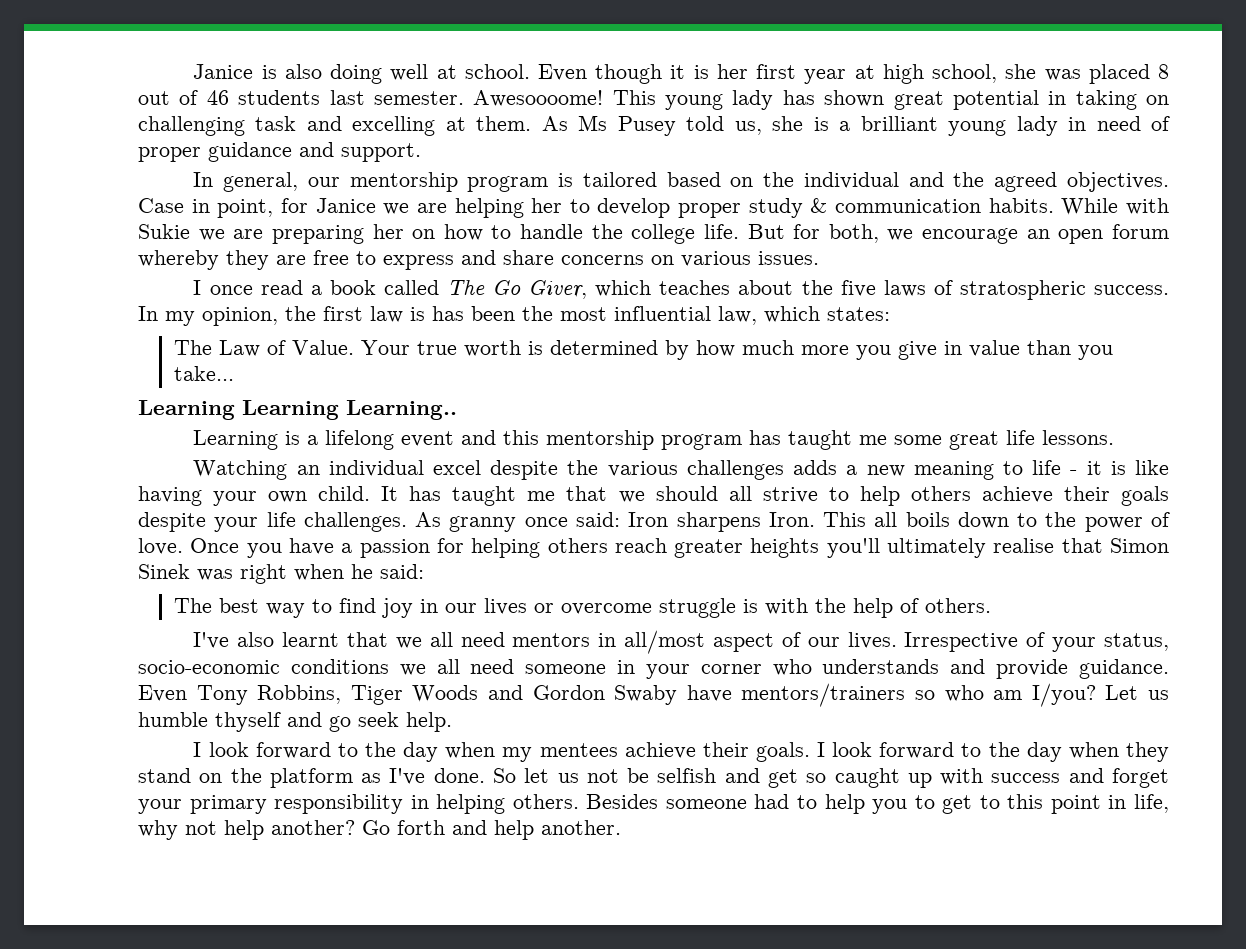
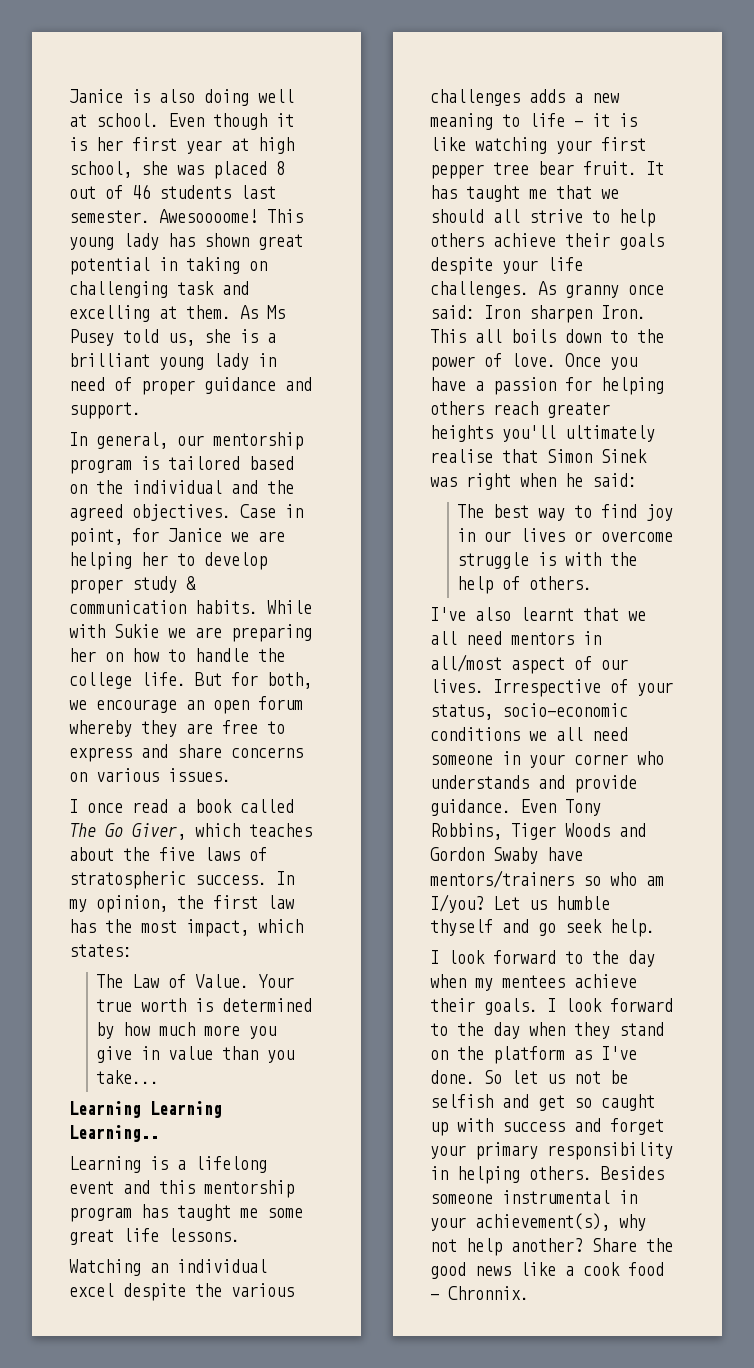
- In my opinion, the first law is has been the most influential law, which states:
+ In my opinion, the first law has the most impact, which states:
- Watching an individual excel despite the various challenges adds a new meaning to life - it is like having your own child.
+ Watching an individual excel despite the various challenges adds a new meaning to life - it is like watching your first pepper tree bear fruit.
- As granny once said: Iron sharpens Iron.
+ As granny once said: Iron sharpen Iron.
- Besides someone had to help you to get to this point in life, why not help another? Go forth and help another.
+ Besides someone instrumental in your achievement(s), why not help another? Share the good news like a cook food - Chronnix.

